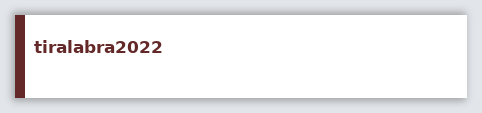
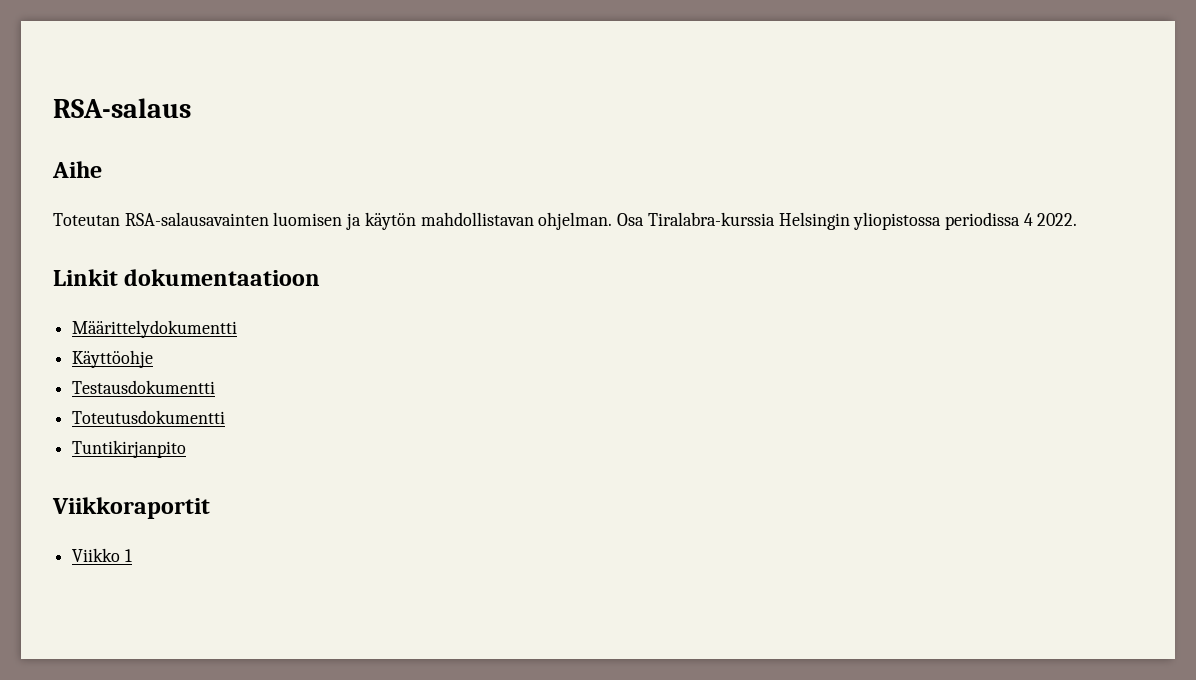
- tiralabra2022
+ RSA-salaus
+ Aihe
+ Toteutan RSA-salausavainten luomisen ja käytön mahdollistavan ohjelman. Osa Tiralabra-kurssia Helsingin yliopistossa periodissa 4 2022.
+ Linkit dokumentaatioon
+ Määrittelydokumentti
+ Käyttöohje
+ Testausdokumentti
+ Toteutusdokumentti
+ Tuntikirjanpito
+ Viikkoraportit
+ Viikko 1

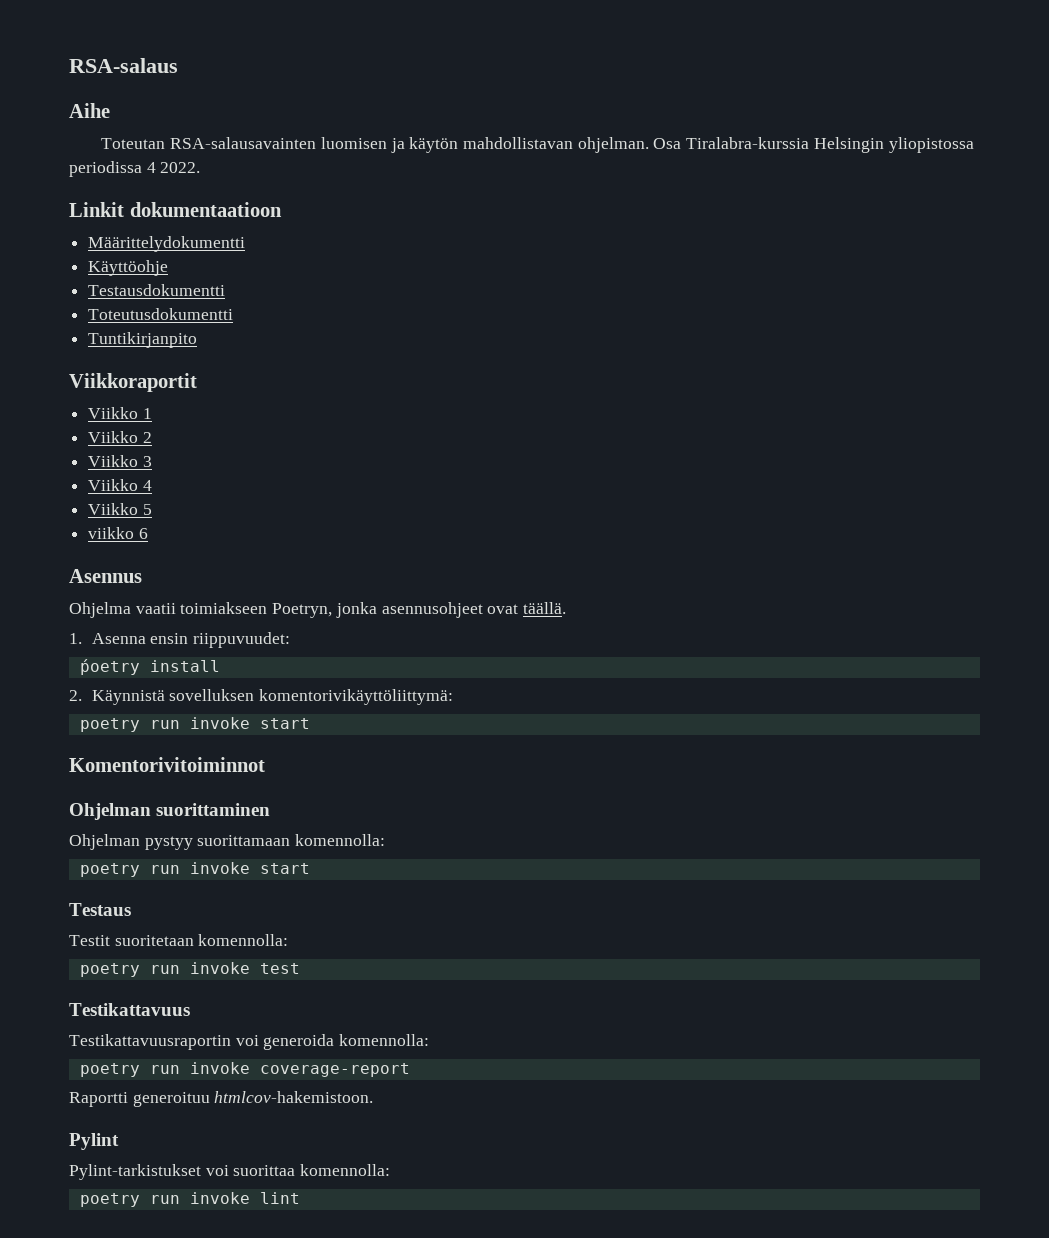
+ Viikko 2
+ Viikko 3
+ Viikko 4
+ Viikko 5
+ viikko 6
+ Asennus
+ Ohjelma vaatii toimiakseen Poetryn, jonka asennusohjeet ovat täällä.
+ 1. Asenna ensin riippuvuudet:
+ ṕoetry install
+ 2. Käynnistä sovelluksen komentorivikäyttöliittymä:
+ poetry run invoke start
+ Komentorivitoiminnot
+ Ohjelman suorittaminen
+ Ohjelman pystyy suorittamaan komennolla:
+ poetry run invoke start
+ Testaus
+ Testit suoritetaan komennolla:
+ poetry run invoke test
+ Testikattavuus
+ Testikattavuusraportin voi generoida komennolla:
+ poetry run invoke coverage-report
+ Raportti generoituu htmlcov-hakemistoon.
+ Pylint
+ Pylint-tarkistukset voi suorittaa komennolla:
+ poetry run invoke lint

